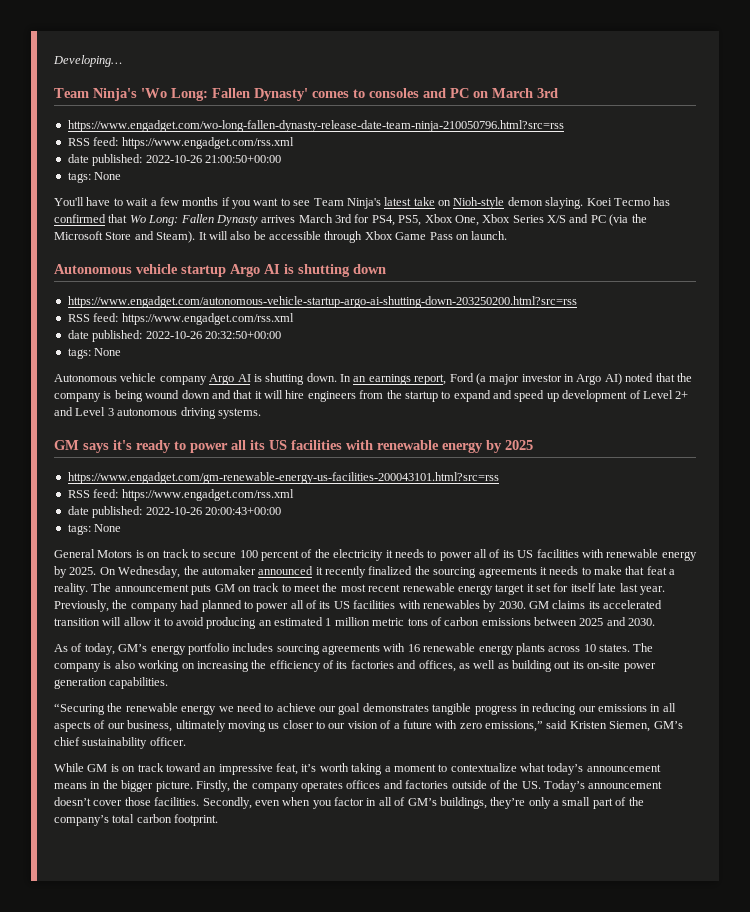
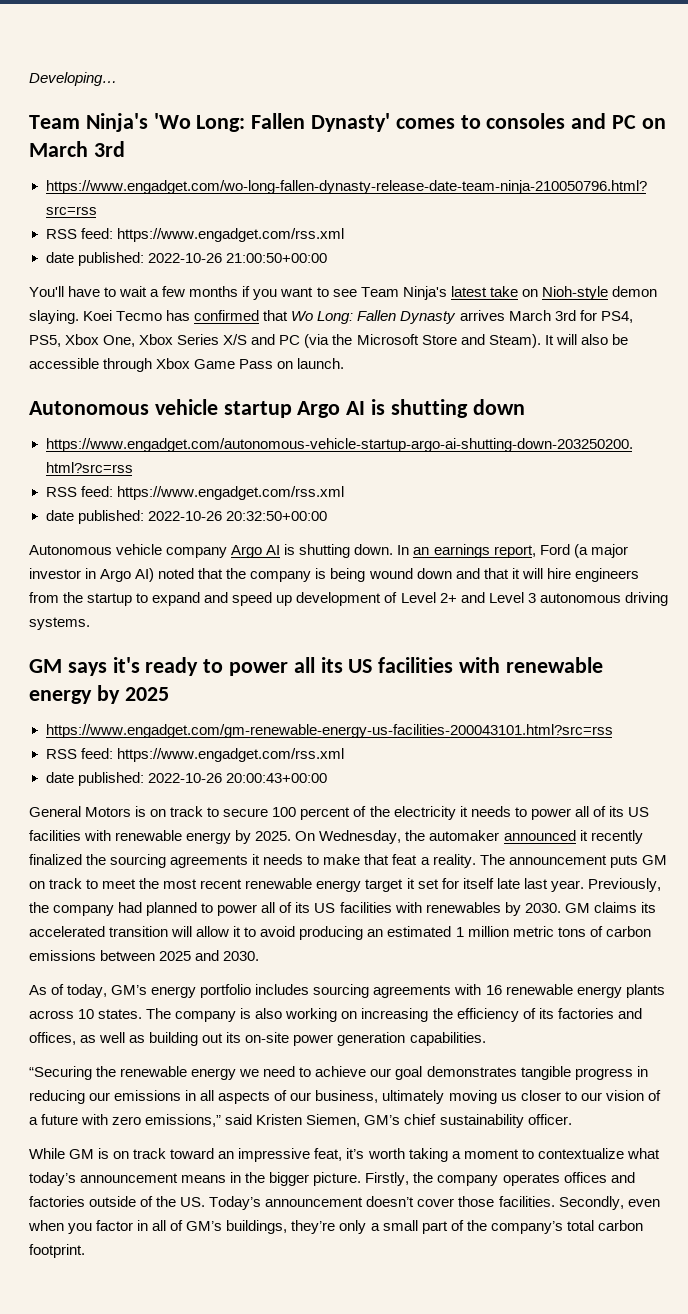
  date published: 2022-10-26 21:00:50+00:00
- tags: None
  date published: 2022-10-26 20:32:50+00:00
- tags: None
  date published: 2022-10-26 20:00:43+00:00
- tags: None

